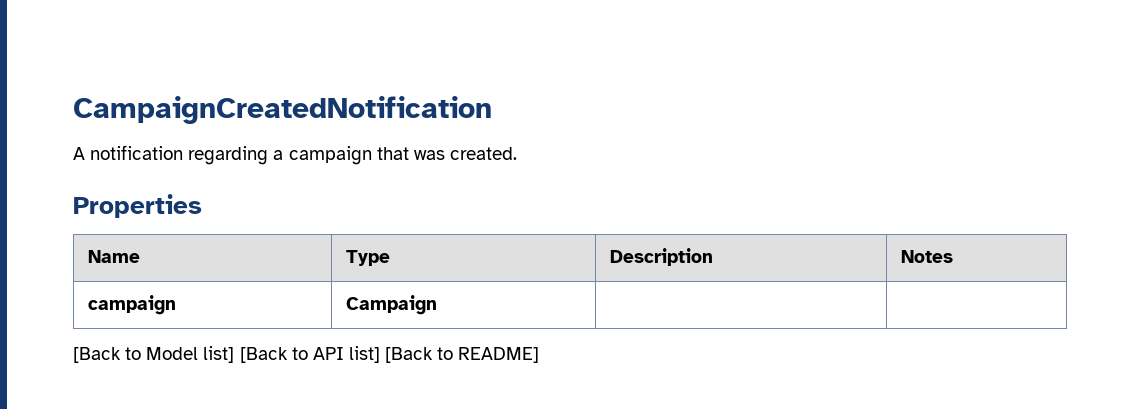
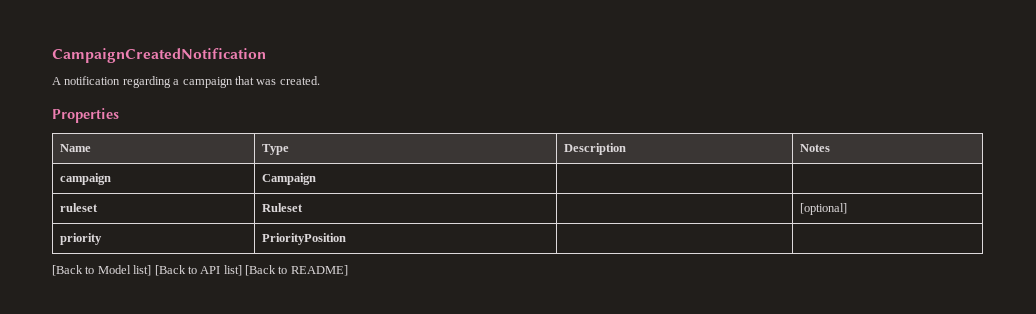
+ ruleset | Ruleset | | [optional]
+ priority | PriorityPosition | |

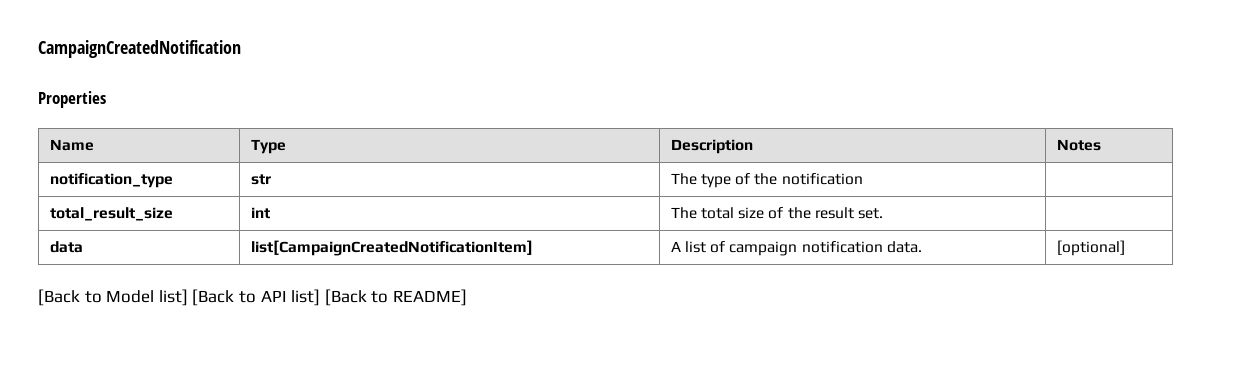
- A notification regarding a campaign that was created.
- campaign | Campaign | |
- ruleset | Ruleset | | [optional]
+ notification_type | str | The type of the notification |
+ total_result_size | int | The total size of the result set. |
+ data | list[CampaignCreatedNotificationItem] | A list of campaign notification data. | [optional]
- priority | PriorityPosition | |

